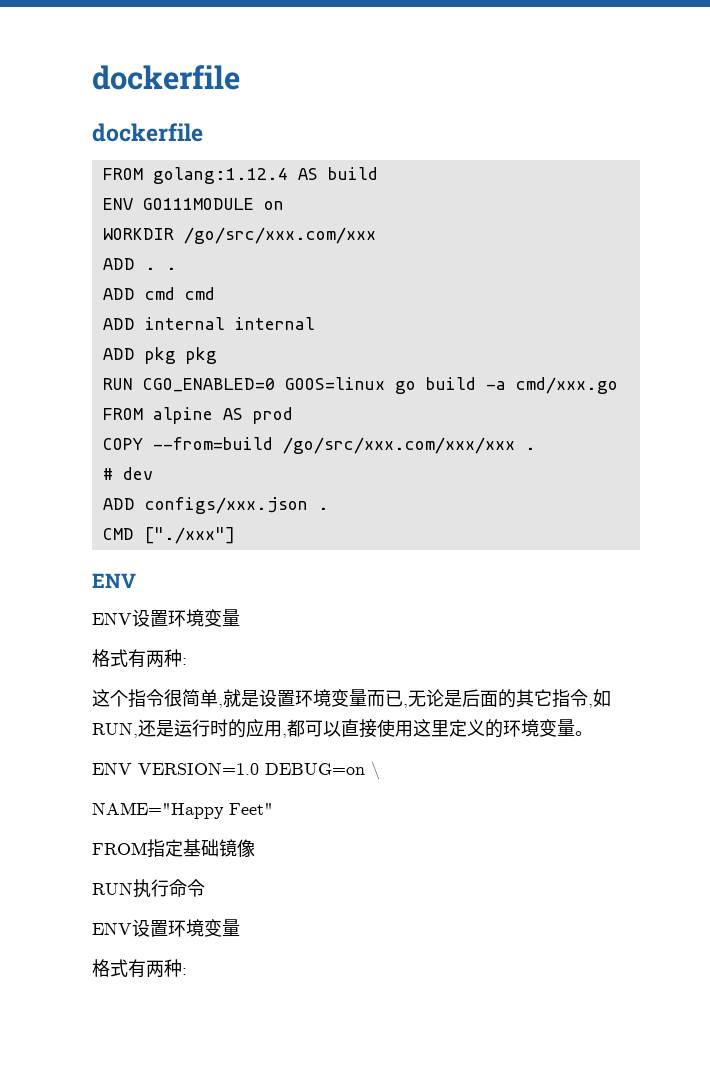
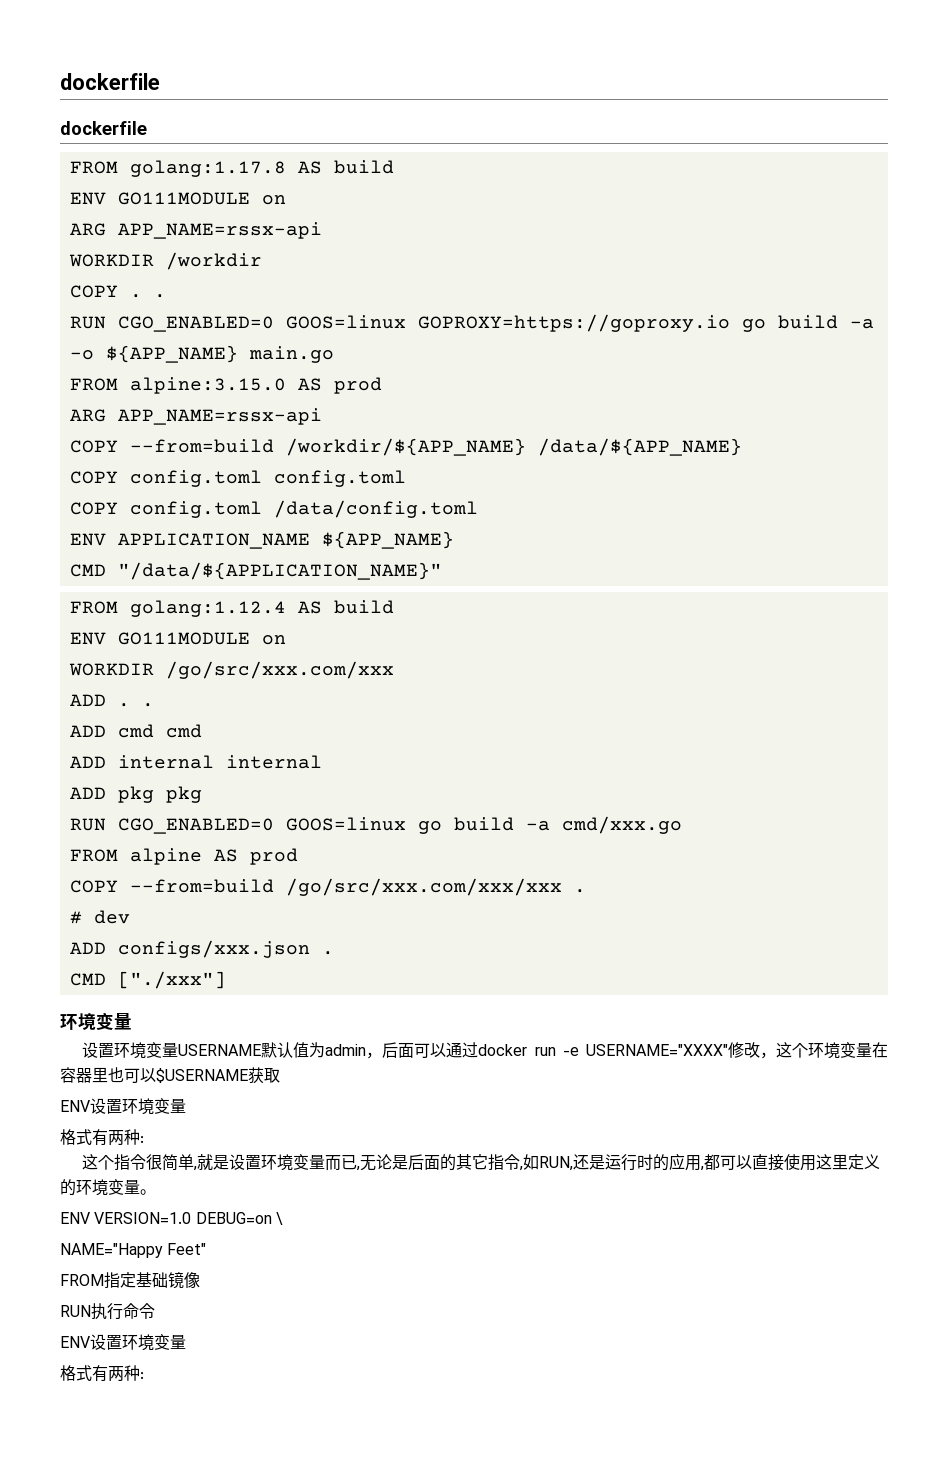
+ FROM golang:1.17.8 AS build
+ ENV GO111MODULE on
+ ARG APP_NAME=rssx-api
+ WORKDIR /workdir
+ COPY . .
+ RUN CGO_ENABLED=0 GOOS=linux GOPROXY=https://goproxy.io go build -a -o ${APP_NAME} main.go
+ FROM alpine:3.15.0 AS prod
+ ARG APP_NAME=rssx-api
+ COPY --from=build /workdir/${APP_NAME} /data/${APP_NAME}
+ COPY config.toml config.toml
+ COPY config.toml /data/config.toml
+ ENV APPLICATION_NAME ${APP_NAME}
+ CMD "/data/${APPLICATION_NAME}"
  CMD ["./xxx"]
- ENV
+ 环境变量
+ 设置环境变量USERNAME默认值为admin，后面可以通过docker run -e USERNAME="XXXX"修改，这个环境变量在容器里也可以$USERNAME获取

